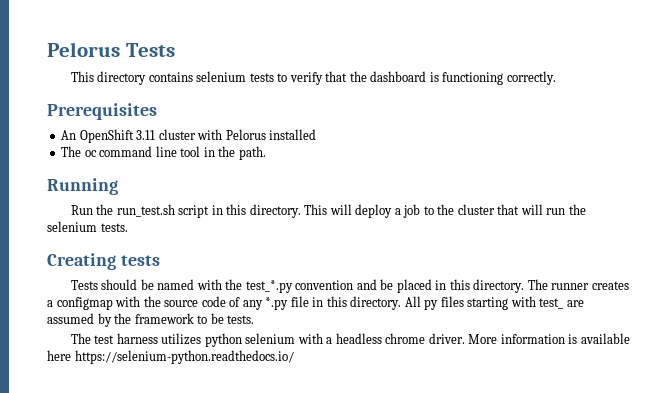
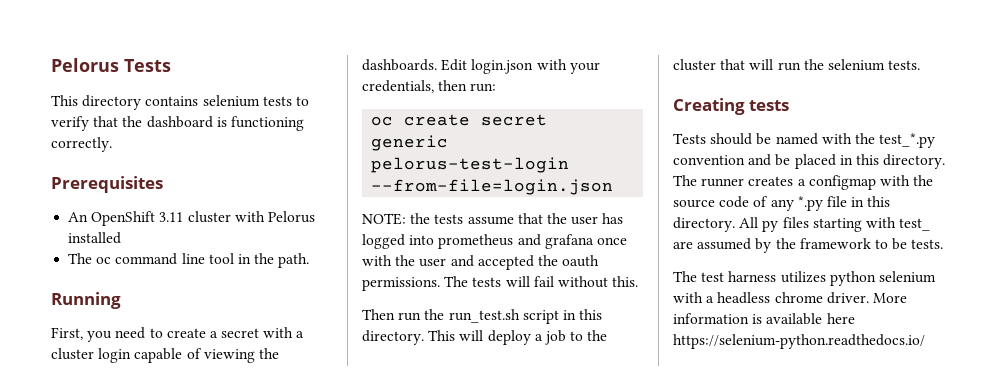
- Run the run_test.sh script in this directory.
+ First, you need to create a secret with a cluster login capable of viewing the dashboards. Edit login.json with your credentials, then run:
+ oc create secret generic pelorus-test-login --from-file=login.json
+ NOTE: the tests assume that the user has logged into prometheus and grafana once with the user and accepted the oauth permissions. The tests will fail without this.
+ Then run the run_test.sh script in this directory.

